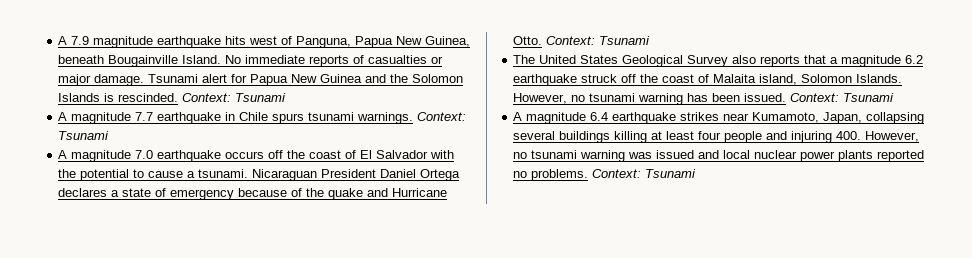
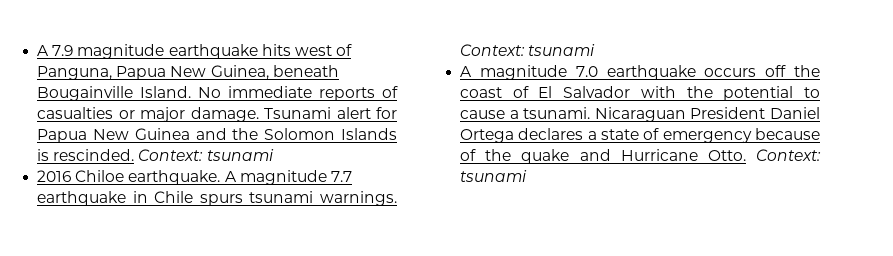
- Tsunami alert for Papua New Guinea and the Solomon Islands is rescinded. Context: Tsunami
- A magnitude 7.7 earthquake in Chile spurs tsunami warnings. Context: Tsunami
+ Tsunami alert for Papua New Guinea and the Solomon Islands is rescinded. Context: tsunami
+ 2016 Chiloe earthquake. A magnitude 7.7 earthquake in Chile spurs tsunami warnings. Context: tsunami
- Nicaraguan President Daniel Ortega declares a state of emergency because of the quake and Hurricane Otto. Context: Tsunami
- The United States Geological Survey also reports that a magnitude 6.2 earthquake struck off the coast of Malaita island, Solomon Islands. However, no tsunami warning has been issued. Context: Tsunami
- A magnitude 6.4 earthquake strikes near Kumamoto, Japan, collapsing several buildings killing at least four people and injuring 400. However, no tsunami warning was issued and local nuclear power plants reported no problems. Context: Tsunami
+ Nicaraguan President Daniel Ortega declares a state of emergency because of the quake and Hurricane Otto. Context: tsunami

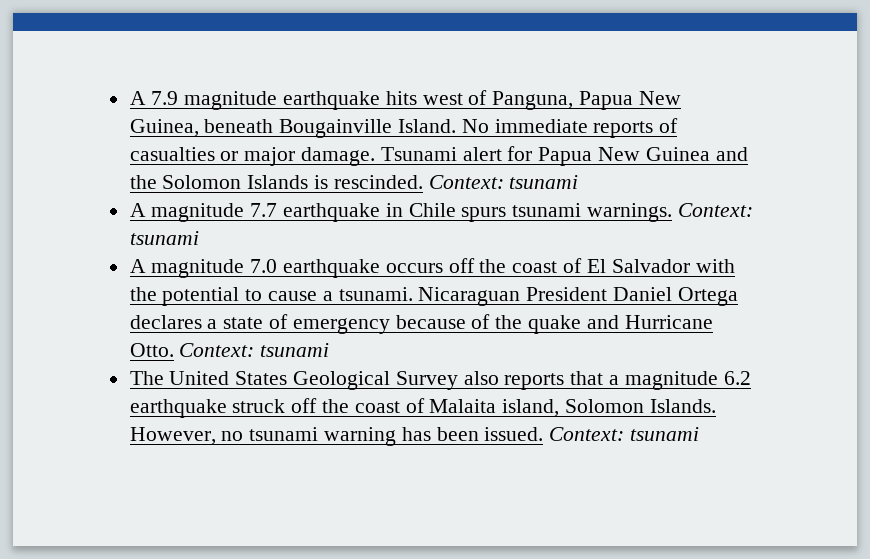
- 2016 Chiloe earthquake.
+ The United States Geological Survey also reports that a magnitude 6.2 earthquake struck off the coast of Malaita island, Solomon Islands. However, no tsunami warning has been issued. Context: tsunami

